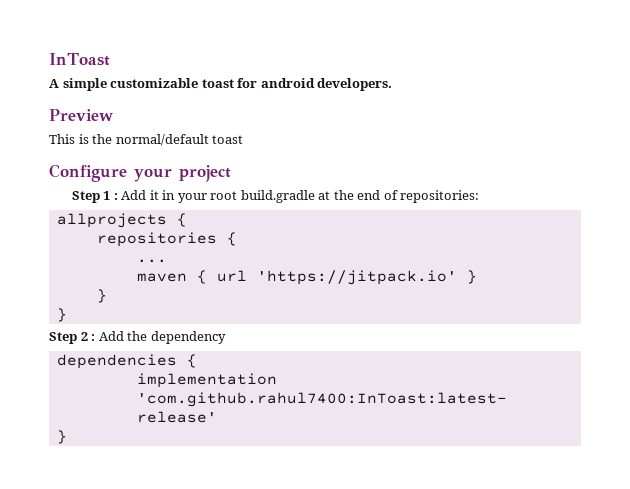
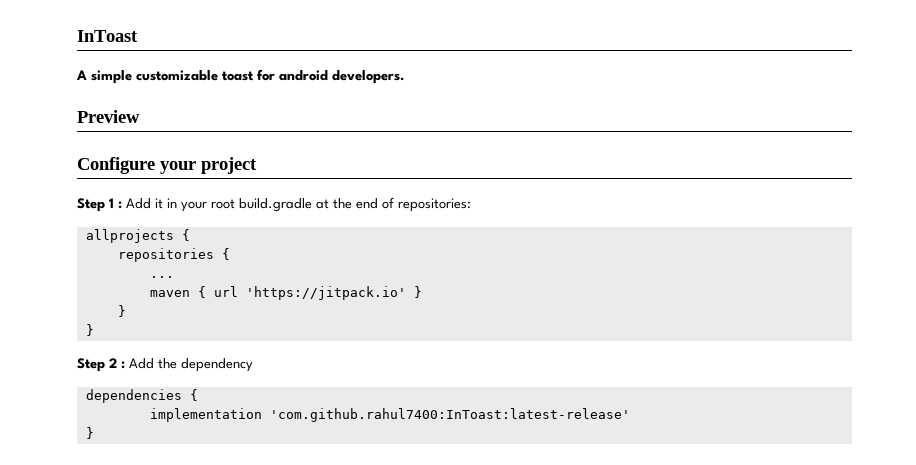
- This is the normal/default toast

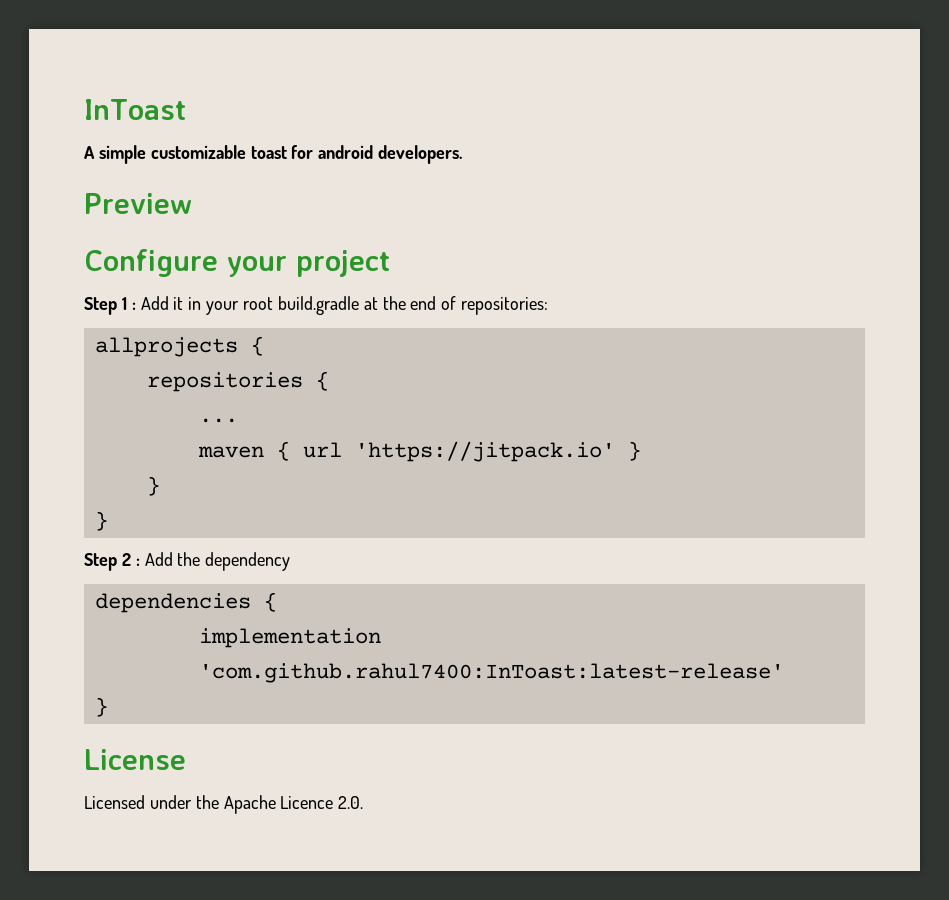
+ License
+ Licensed under the Apache Licence 2.0.

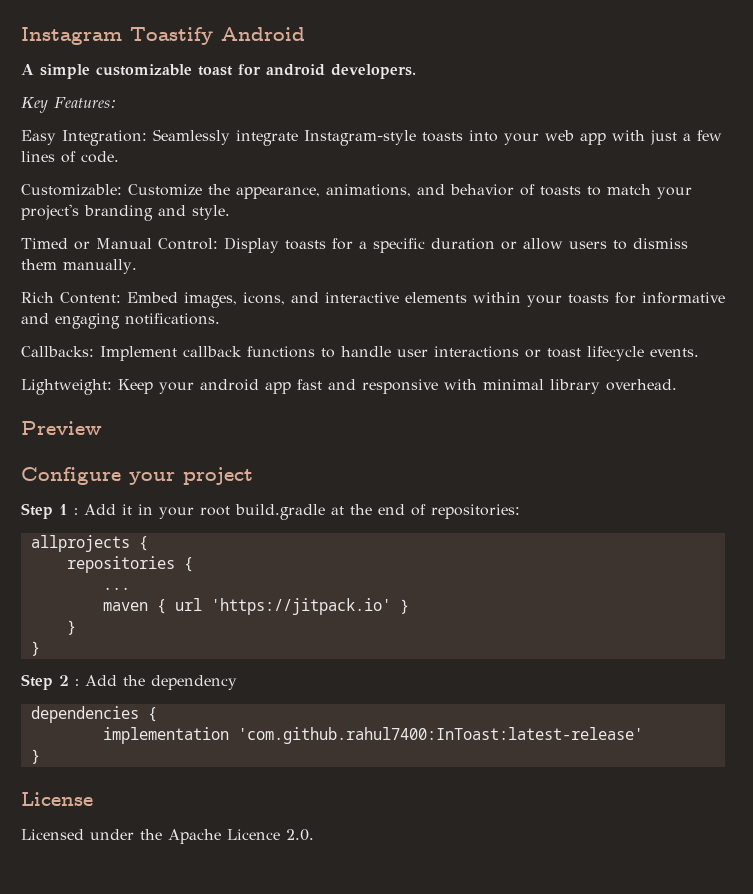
- InToast
+ Instagram Toastify Android
+ Key Features:
+ Easy Integration: Seamlessly integrate Instagram-style toasts into your web app with just a few lines of code.
+ Customizable: Customize the appearance, animations, and behavior of toasts to match your project's branding and style.
+ Timed or Manual Control: Display toasts for a specific duration or allow users to dismiss them manually.
+ Rich Content: Embed images, icons, and interactive elements within your toasts for informative and engaging notifications.
+ Callbacks: Implement callback functions to handle user interactions or toast lifecycle events.
+ Lightweight: Keep your android app fast and responsive with minimal library overhead.

